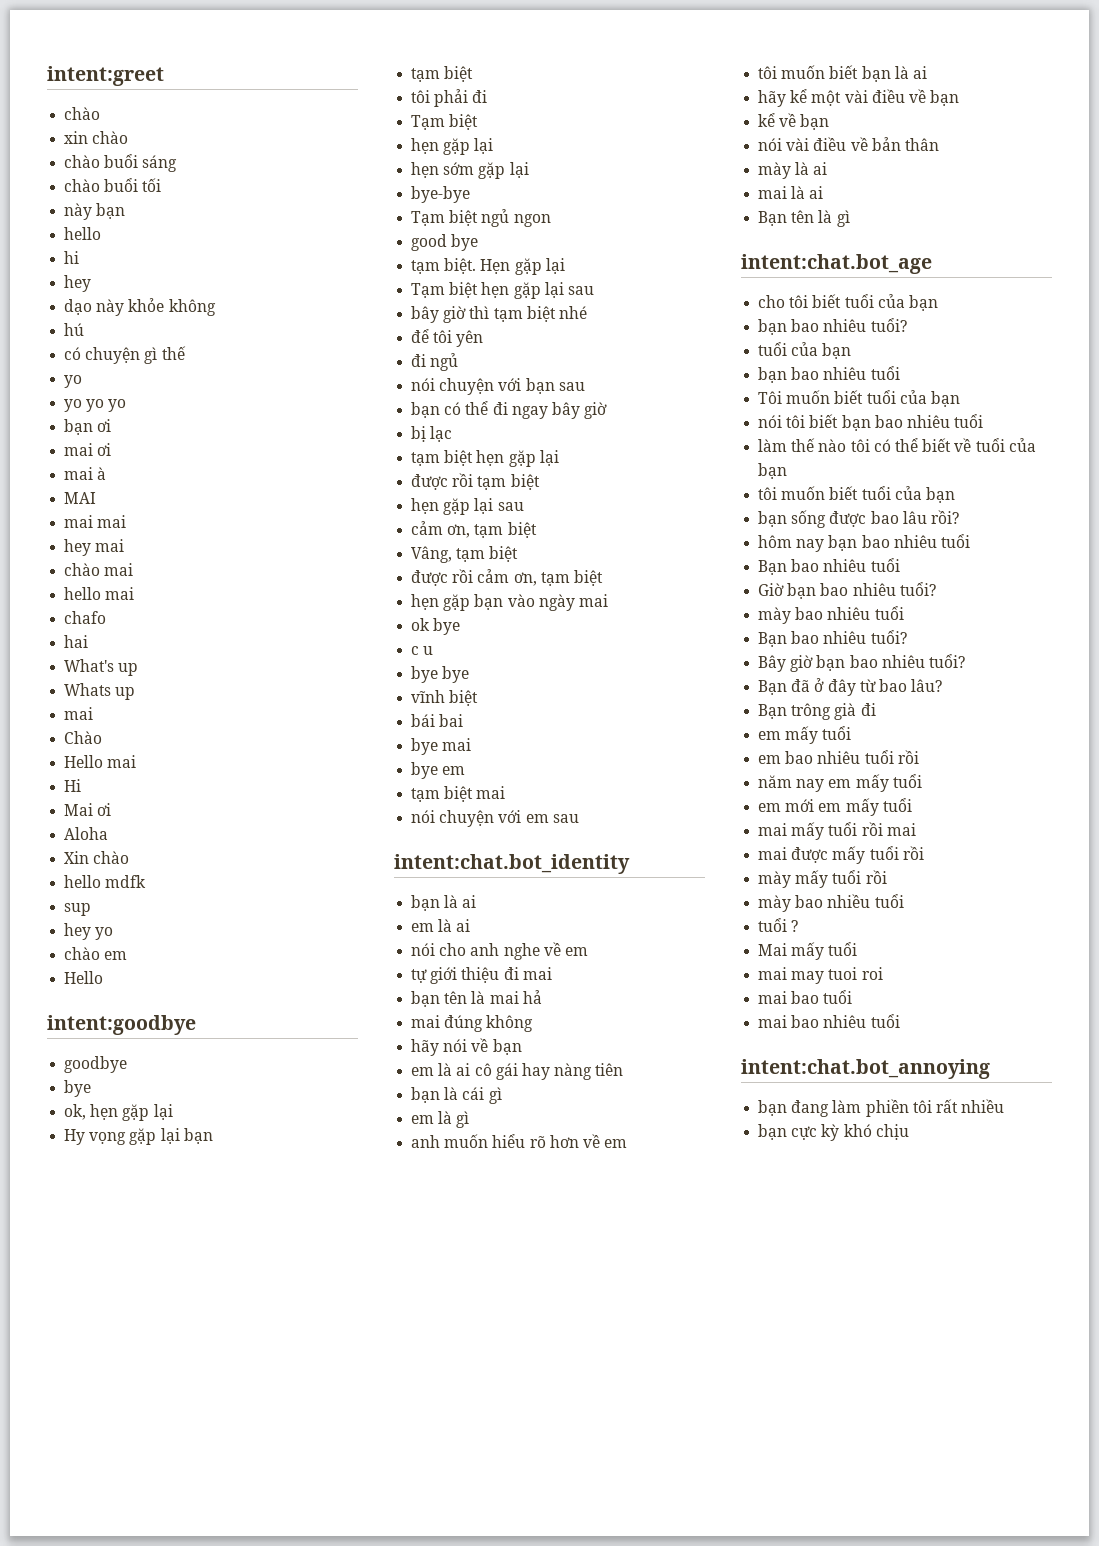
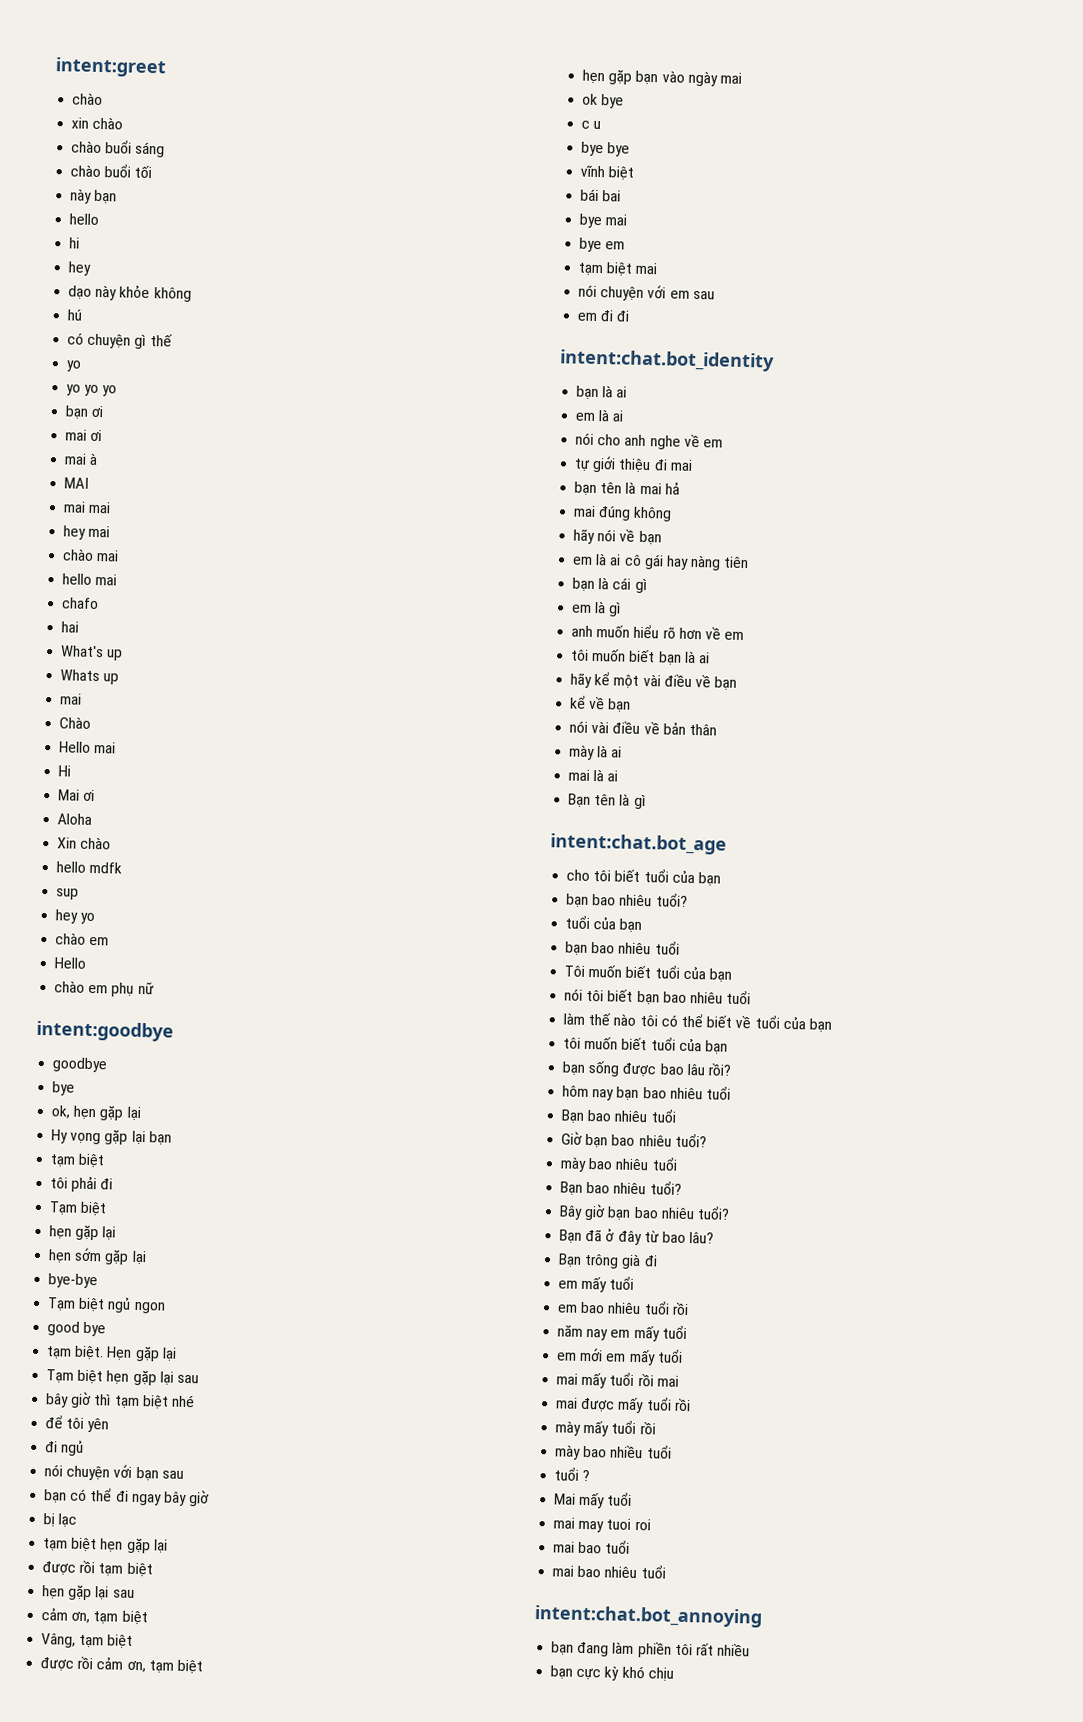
+ chào em phụ nữ
+ em đi đi

